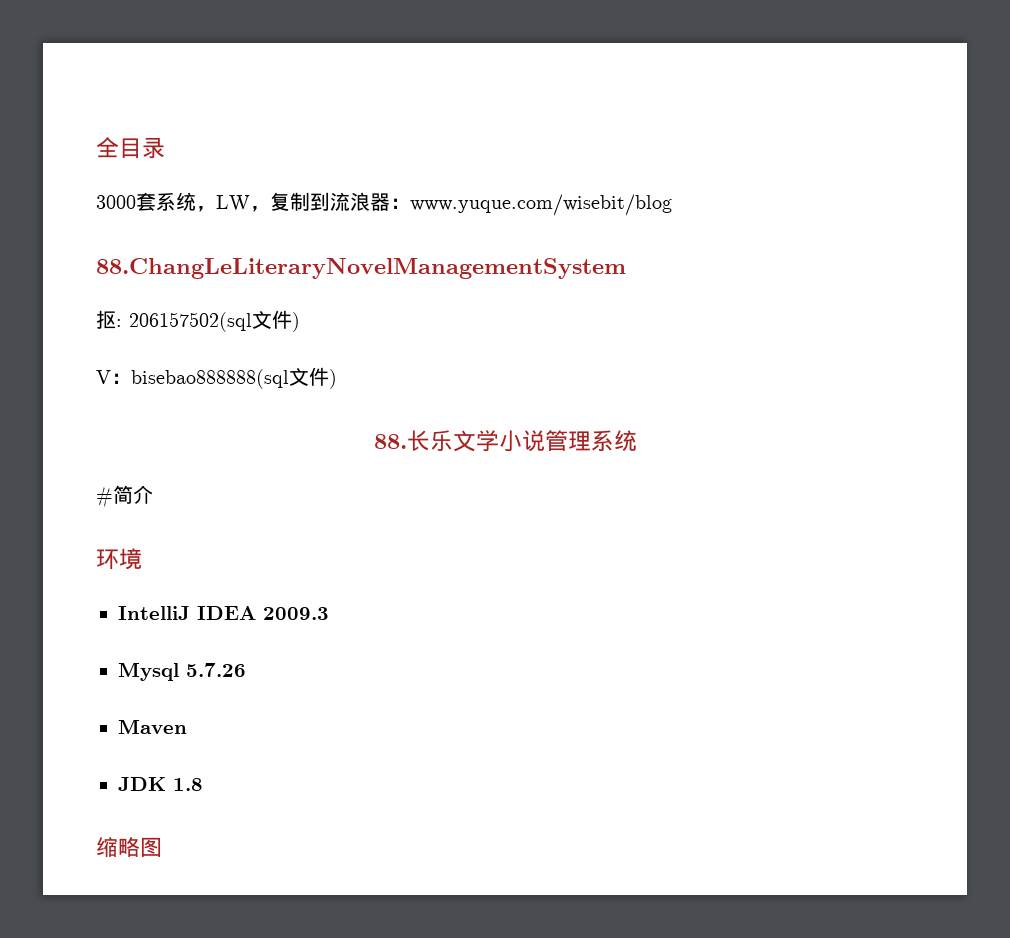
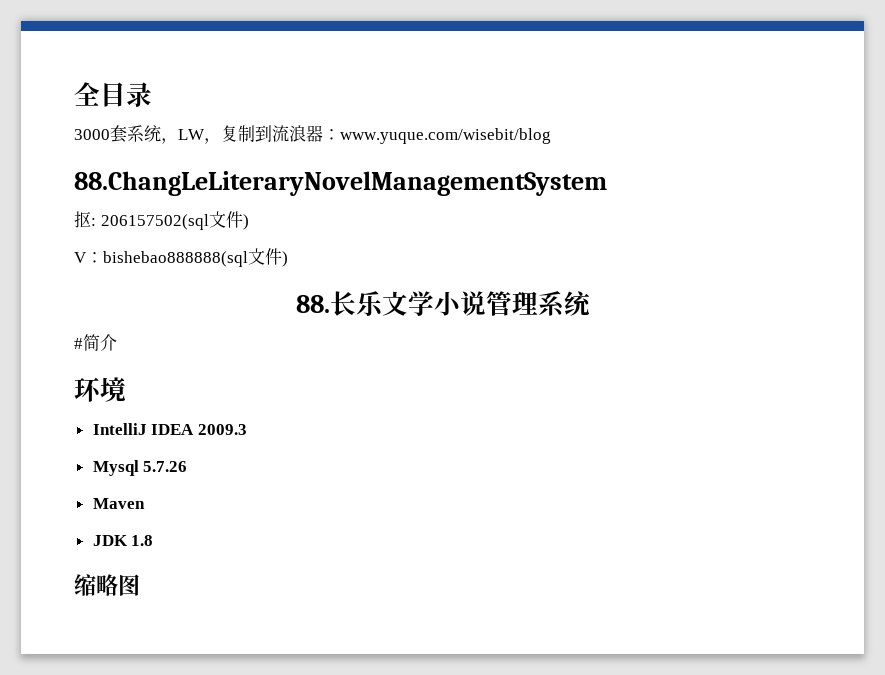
- V：bisebao888888(sql文件)
+ V：bishebao888888(sql文件)

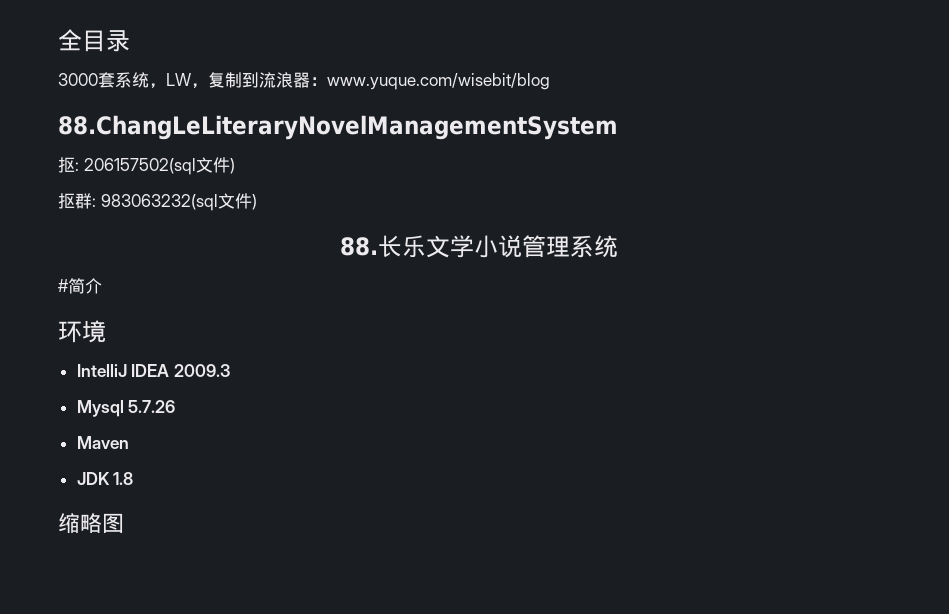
- V：bishebao888888(sql文件)
+ 抠群: 983063232(sql文件)

